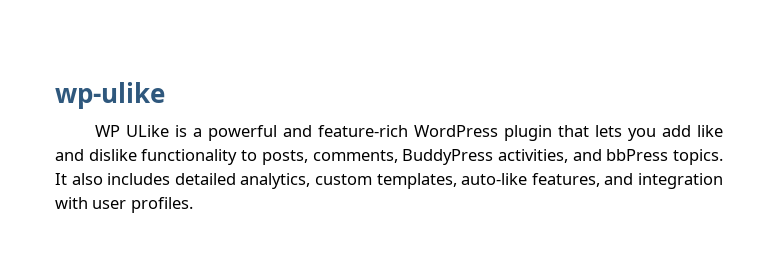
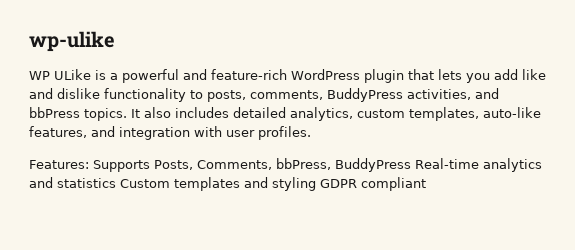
+ Features: Supports Posts, Comments, bbPress, BuddyPress Real-time analytics and statistics Custom templates and styling GDPR compliant

